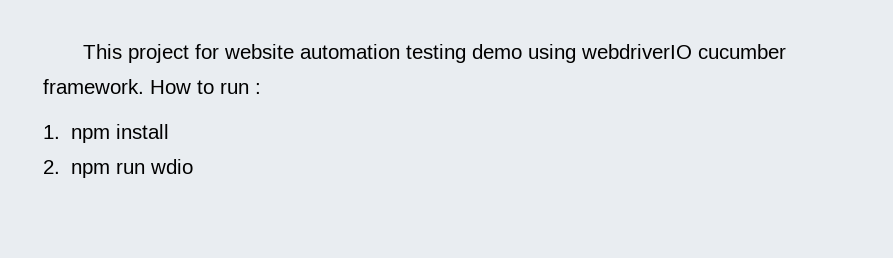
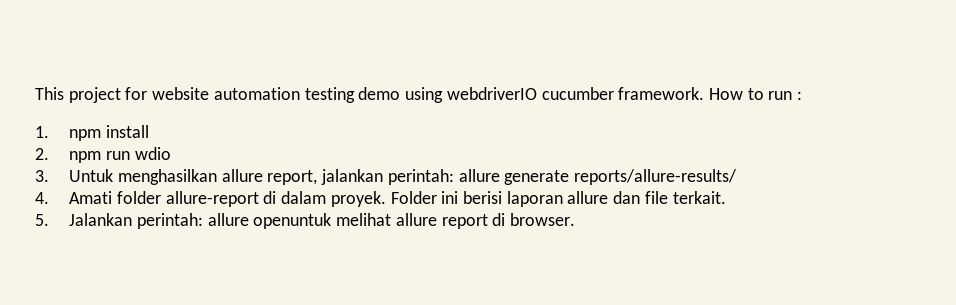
+ 3. Untuk menghasilkan allure report, jalankan perintah: allure generate reports/allure-results/
+ 4. Amati folder allure-report di dalam proyek. Folder ini berisi laporan allure dan file terkait.
+ 5. Jalankan perintah: allure openuntuk melihat allure report di browser.

